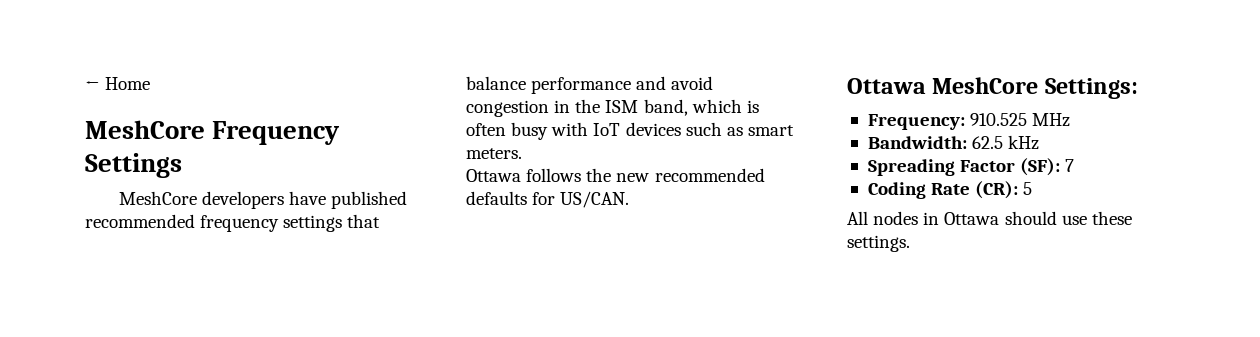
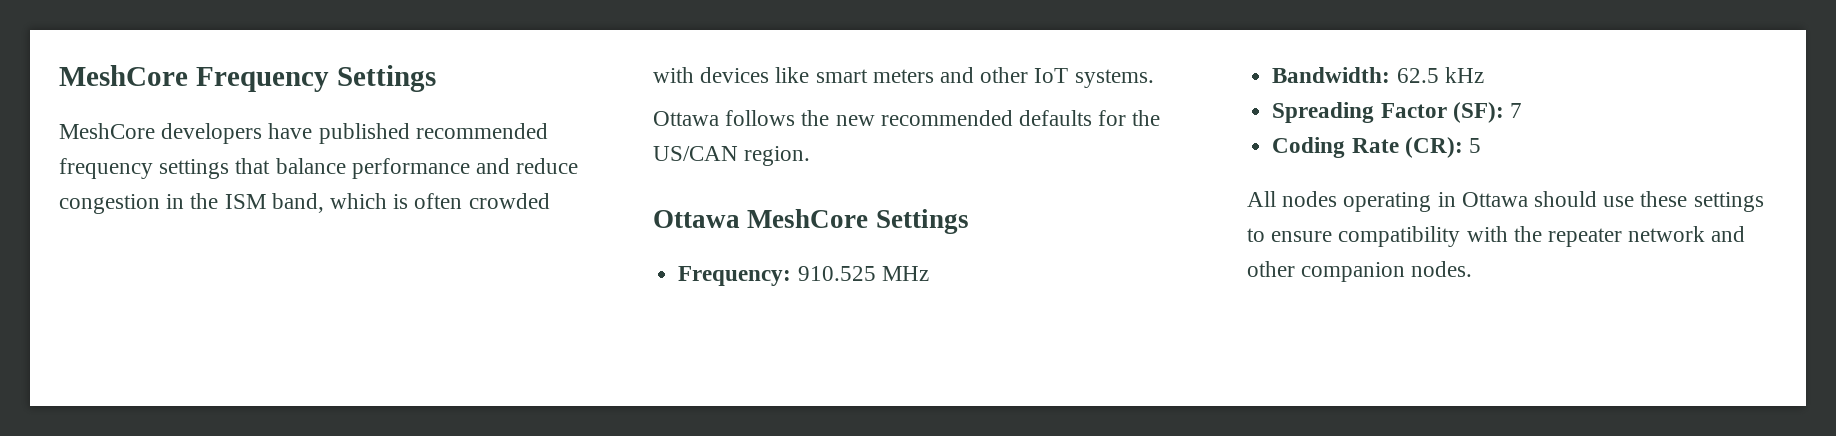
- ← Home
- MeshCore developers have published recommended frequency settings that balance performance and avoid congestion in the ISM band, which is often busy with IoT devices such as smart meters.
+ MeshCore developers have published recommended frequency settings that balance performance and reduce congestion in the ISM band, which is often crowded with devices like smart meters and other IoT systems.
- Ottawa follows the new recommended defaults for US/CAN.
+ Ottawa follows the new recommended defaults for the US/CAN region.
- Ottawa MeshCore Settings:
+ Ottawa MeshCore Settings
- All nodes in Ottawa should use these settings.
+ All nodes operating in Ottawa should use these settings to ensure compatibility with the repeater network and other companion nodes.

